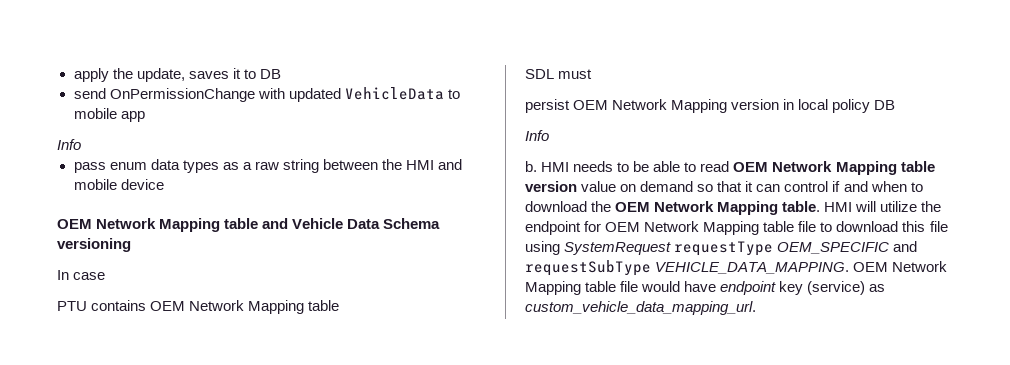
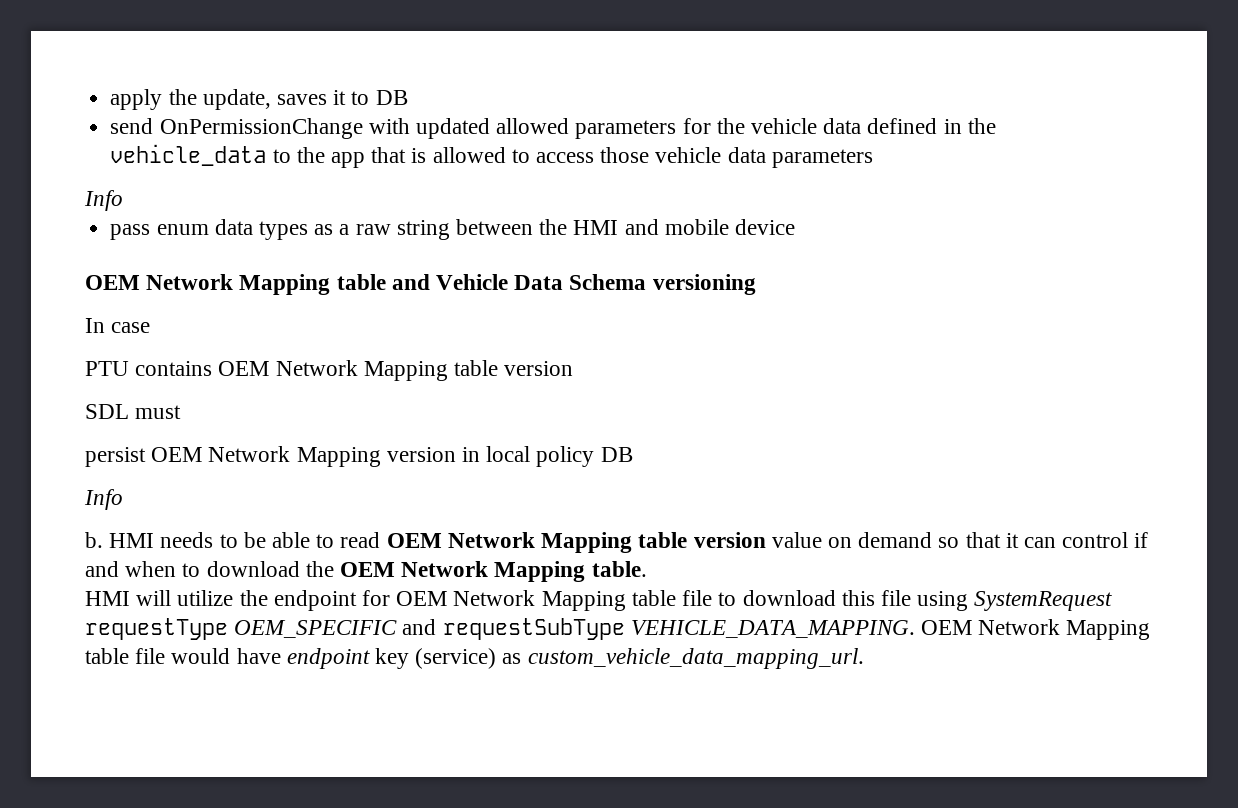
- send OnPermissionChange with updated VehicleData to mobile app
+ send OnPermissionChange with updated allowed parameters for the vehicle data defined in the vehicle_data to the app that is allowed to access those vehicle data parameters
- PTU contains OEM Network Mapping table
+ PTU contains OEM Network Mapping table version
- HMI needs to be able to read OEM Network Mapping table version value on demand so that it can control if and when to download the OEM Network Mapping table. HMI will utilize the endpoint for OEM Network Mapping table file to download this file using SystemRequest requestType OEM_SPECIFIC and requestSubType VEHICLE_DATA_MAPPING.
+ HMI needs to be able to read OEM Network Mapping table version value on demand so that it can control if and when to download the OEM Network Mapping table.
+ HMI will utilize the endpoint for OEM Network Mapping table file to download this file using SystemRequest requestType OEM_SPECIFIC and requestSubType VEHICLE_DATA_MAPPING.

